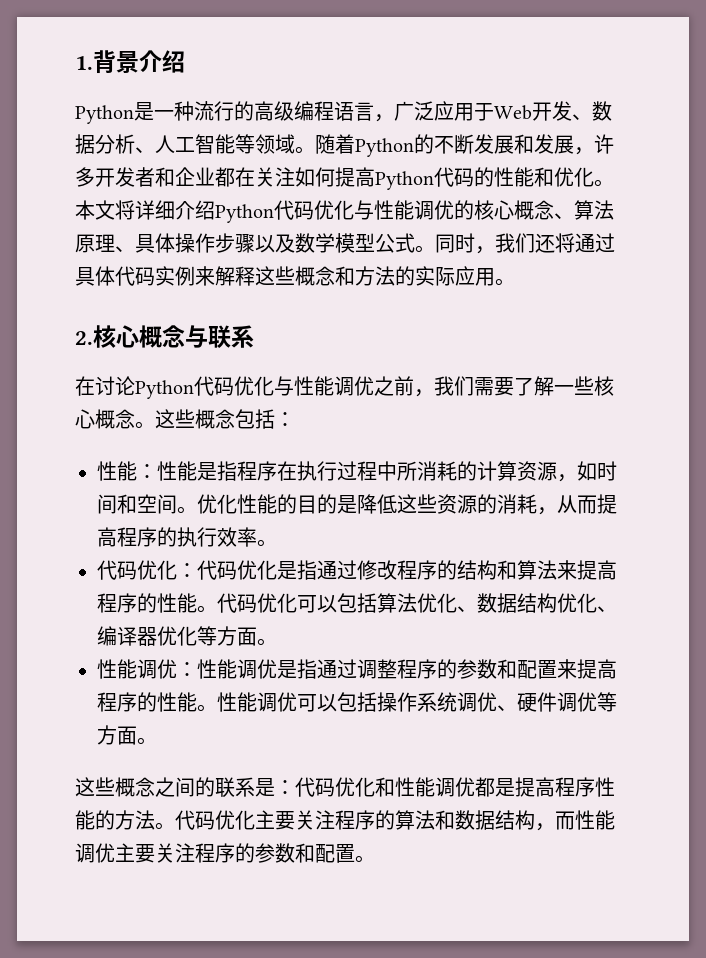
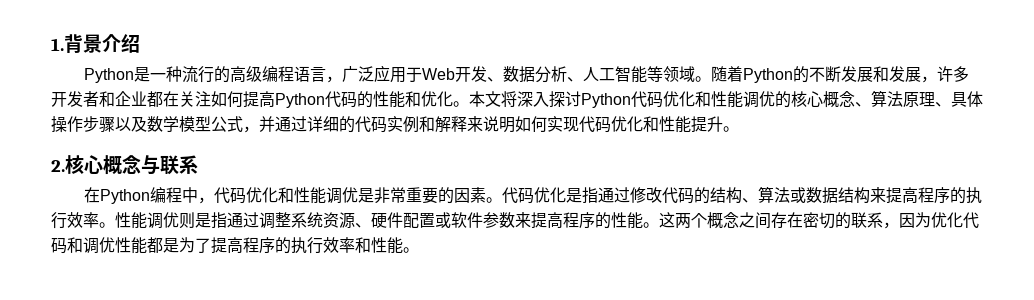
- 本文将详细介绍Python代码优化与性能调优的核心概念、算法原理、具体操作步骤以及数学模型公式。同时，我们还将通过具体代码实例来解释这些概念和方法的实际应用。
+ 本文将深入探讨Python代码优化和性能调优的核心概念、算法原理、具体操作步骤以及数学模型公式，并通过详细的代码实例和解释来说明如何实现代码优化和性能提升。
- 在讨论Python代码优化与性能调优之前，我们需要了解一些核心概念。这些概念包括：
- 性能：性能是指程序在执行过程中所消耗的计算资源，如时间和空间。优化性能的目的是降低这些资源的消耗，从而提高程序的执行效率。
- 代码优化：代码优化是指通过修改程序的结构和算法来提高程序的性能。代码优化可以包括算法优化、数据结构优化、编译器优化等方面。
- 性能调优：性能调优是指通过调整程序的参数和配置来提高程序的性能。性能调优可以包括操作系统调优、硬件调优等方面。
- 这些概念之间的联系是：代码优化和性能调优都是提高程序性能的方法。代码优化主要关注程序的算法和数据结构，而性能调优主要关注程序的参数和配置。
+ 在Python编程中，代码优化和性能调优是非常重要的因素。代码优化是指通过修改代码的结构、算法或数据结构来提高程序的执行效率。性能调优则是指通过调整系统资源、硬件配置或软件参数来提高程序的性能。这两个概念之间存在密切的联系，因为优化代码和调优性能都是为了提高程序的执行效率和性能。

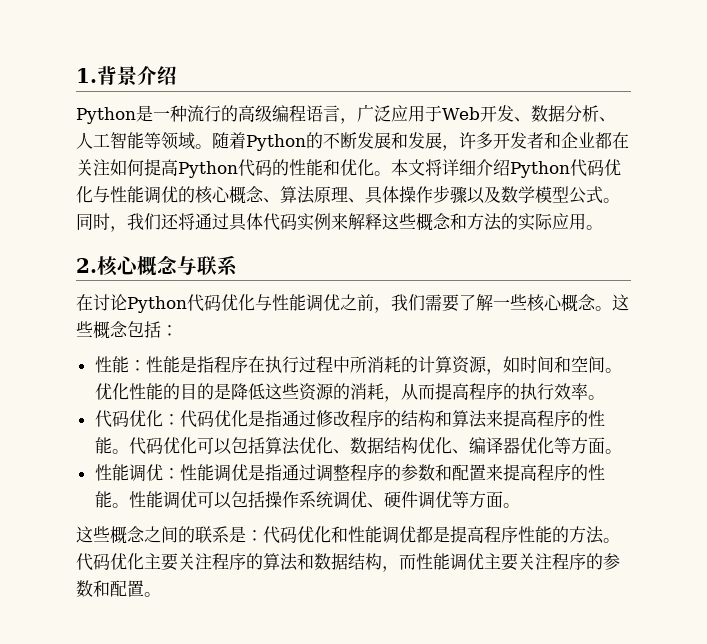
- 本文将深入探讨Python代码优化和性能调优的核心概念、算法原理、具体操作步骤以及数学模型公式，并通过详细的代码实例和解释来说明如何实现代码优化和性能提升。
+ 本文将详细介绍Python代码优化与性能调优的核心概念、算法原理、具体操作步骤以及数学模型公式。同时，我们还将通过具体代码实例来解释这些概念和方法的实际应用。
- 在Python编程中，代码优化和性能调优是非常重要的因素。代码优化是指通过修改代码的结构、算法或数据结构来提高程序的执行效率。性能调优则是指通过调整系统资源、硬件配置或软件参数来提高程序的性能。这两个概念之间存在密切的联系，因为优化代码和调优性能都是为了提高程序的执行效率和性能。
+ 在讨论Python代码优化与性能调优之前，我们需要了解一些核心概念。这些概念包括：
+ 性能：性能是指程序在执行过程中所消耗的计算资源，如时间和空间。优化性能的目的是降低这些资源的消耗，从而提高程序的执行效率。
+ 代码优化：代码优化是指通过修改程序的结构和算法来提高程序的性能。代码优化可以包括算法优化、数据结构优化、编译器优化等方面。
+ 性能调优：性能调优是指通过调整程序的参数和配置来提高程序的性能。性能调优可以包括操作系统调优、硬件调优等方面。
+ 这些概念之间的联系是：代码优化和性能调优都是提高程序性能的方法。代码优化主要关注程序的算法和数据结构，而性能调优主要关注程序的参数和配置。

